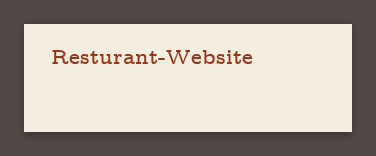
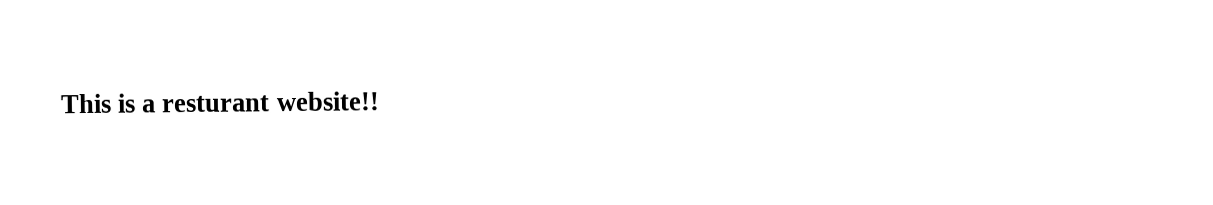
- Resturant-Website
+ This is a resturant website!!

